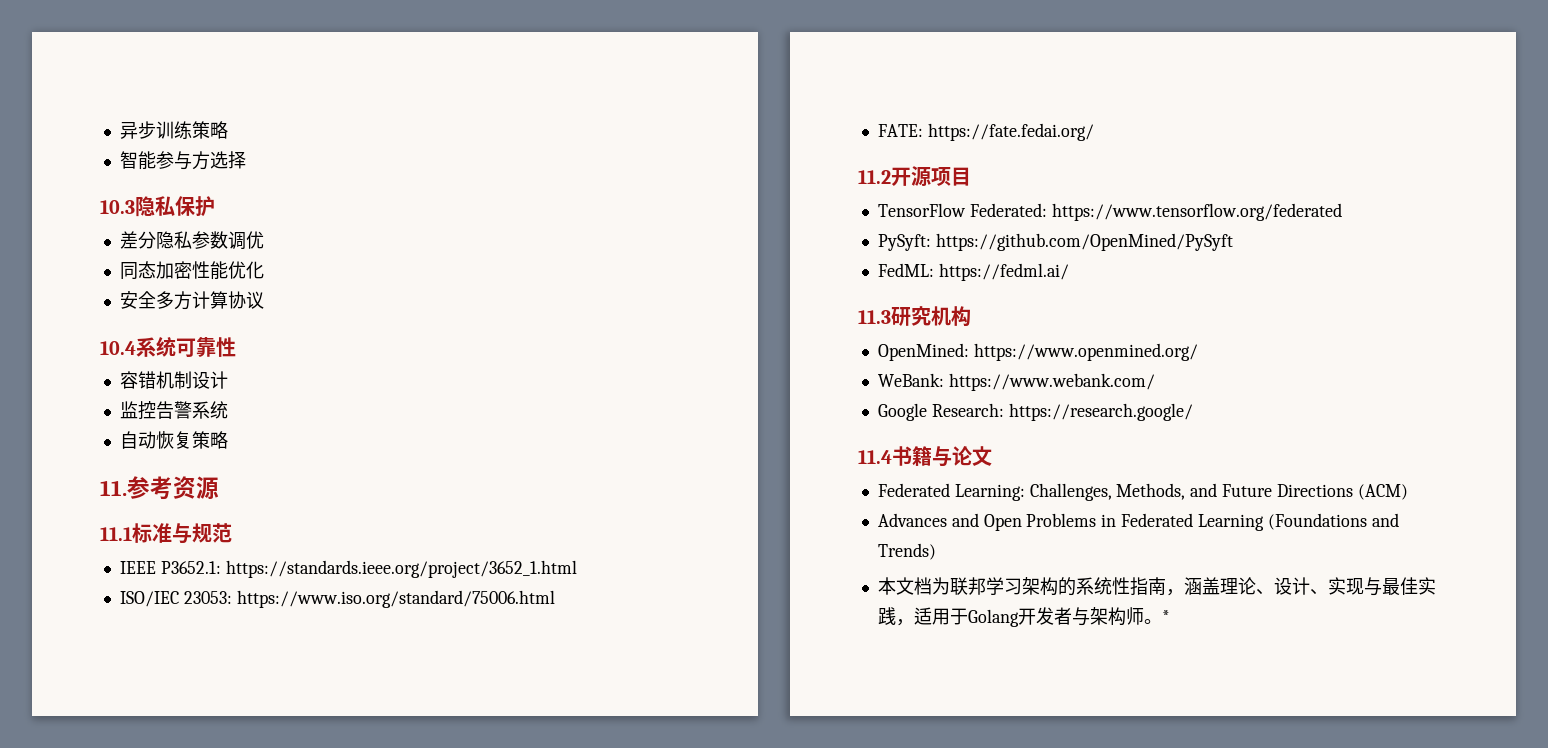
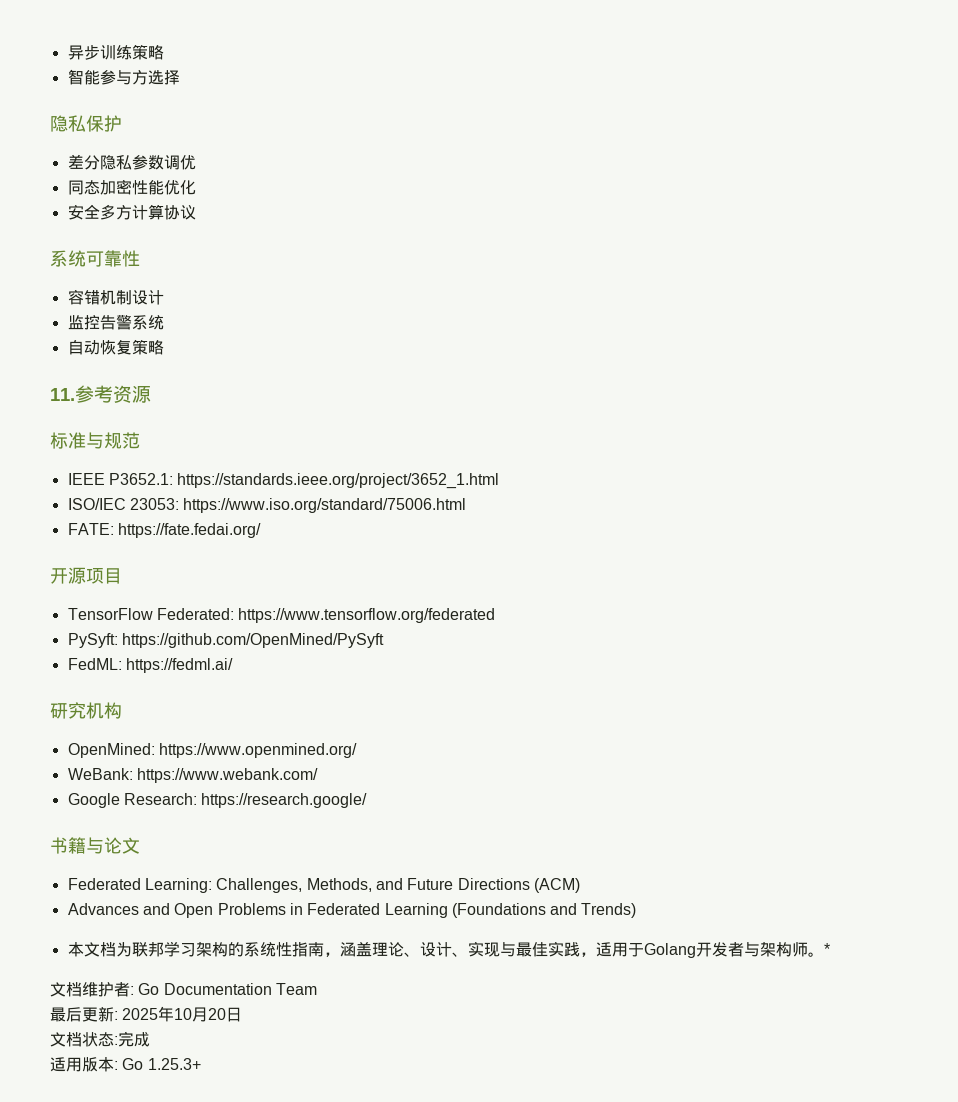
- 10.3隐私保护
+ 隐私保护
- 10.4系统可靠性
+ 系统可靠性
- 11.1标准与规范
+ 标准与规范
- 11.2开源项目
+ 开源项目
- 11.3研究机构
+ 研究机构
- 11.4书籍与论文
+ 书籍与论文
+ 文档维护者: Go Documentation Team
+ 最后更新: 2025年10月20日
+ 文档状态:完成
+ 适用版本: Go 1.25.3+

